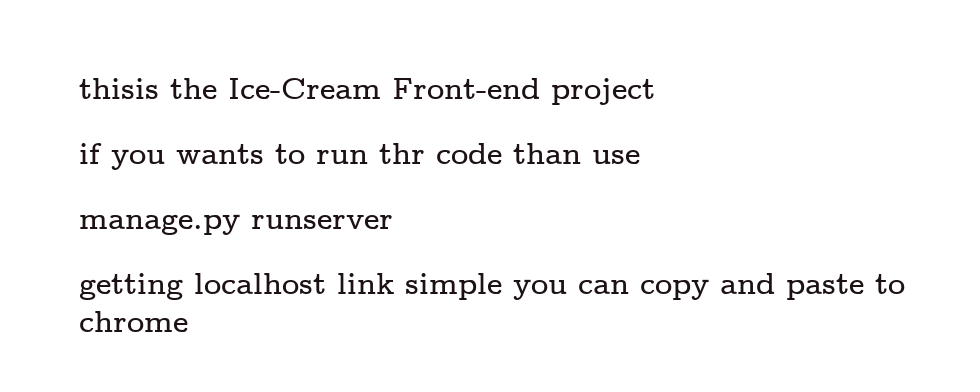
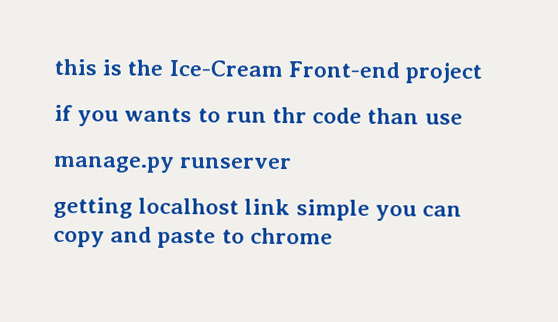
- thisis the Ice-Cream Front-end project
+ this is the Ice-Cream Front-end project

